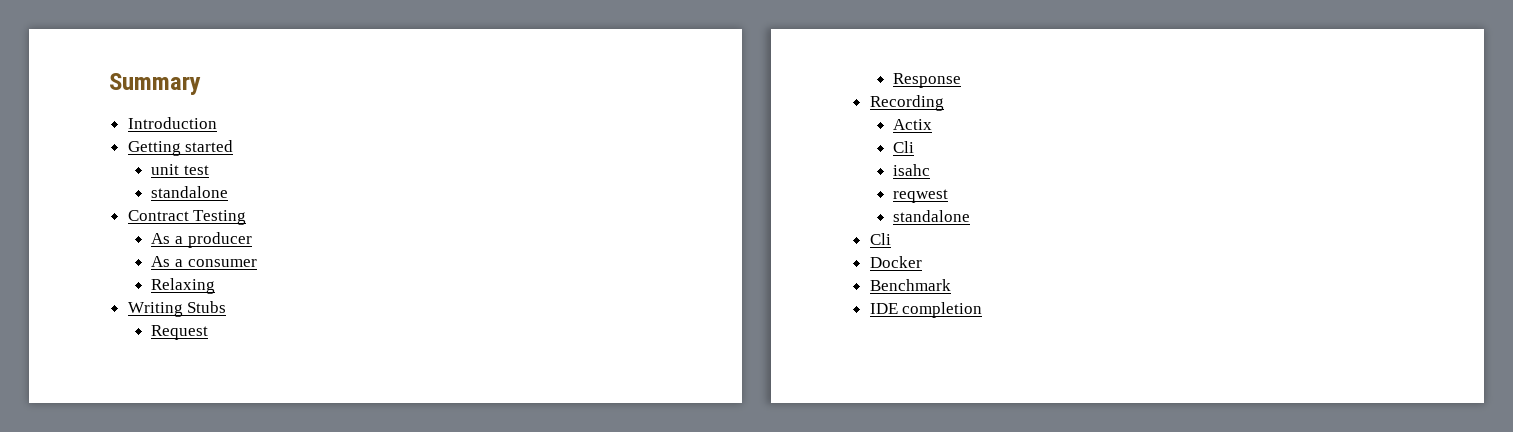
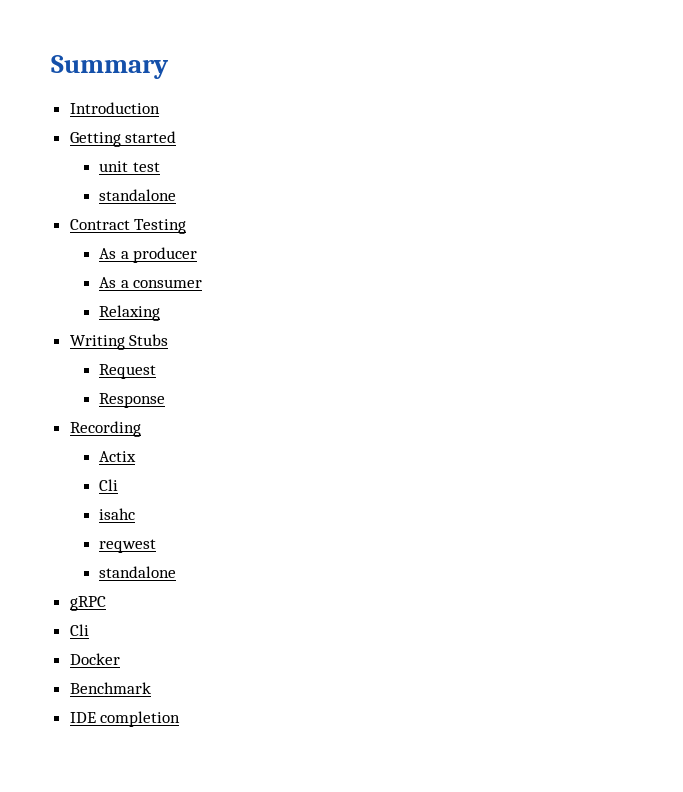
+ gRPC

